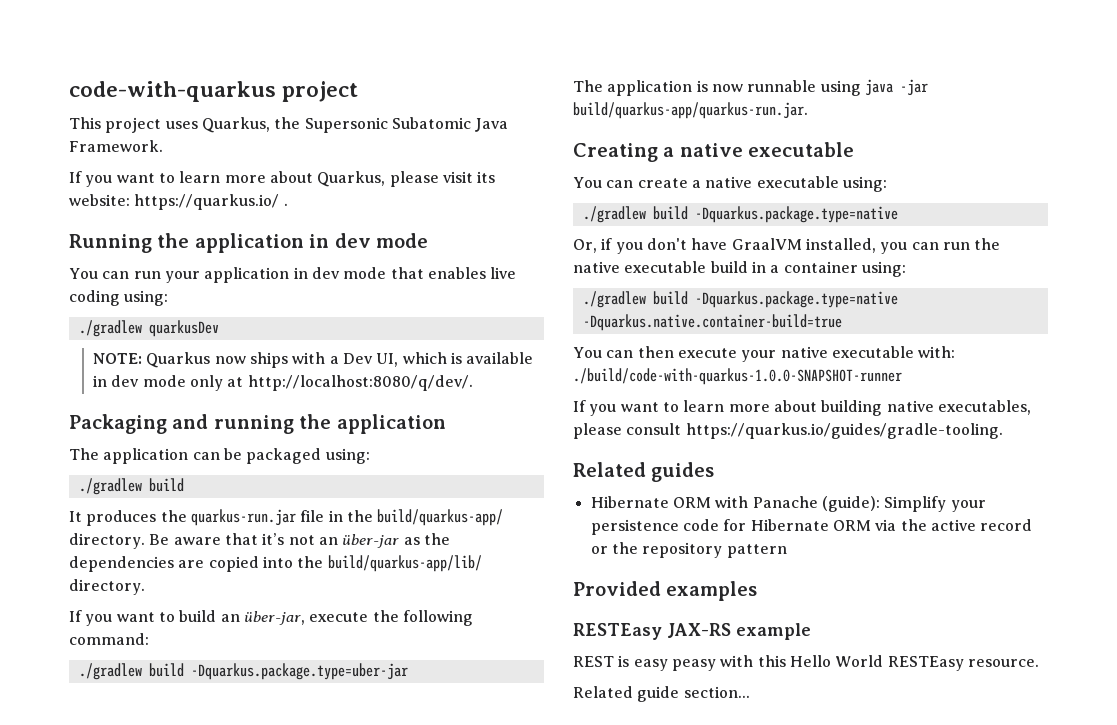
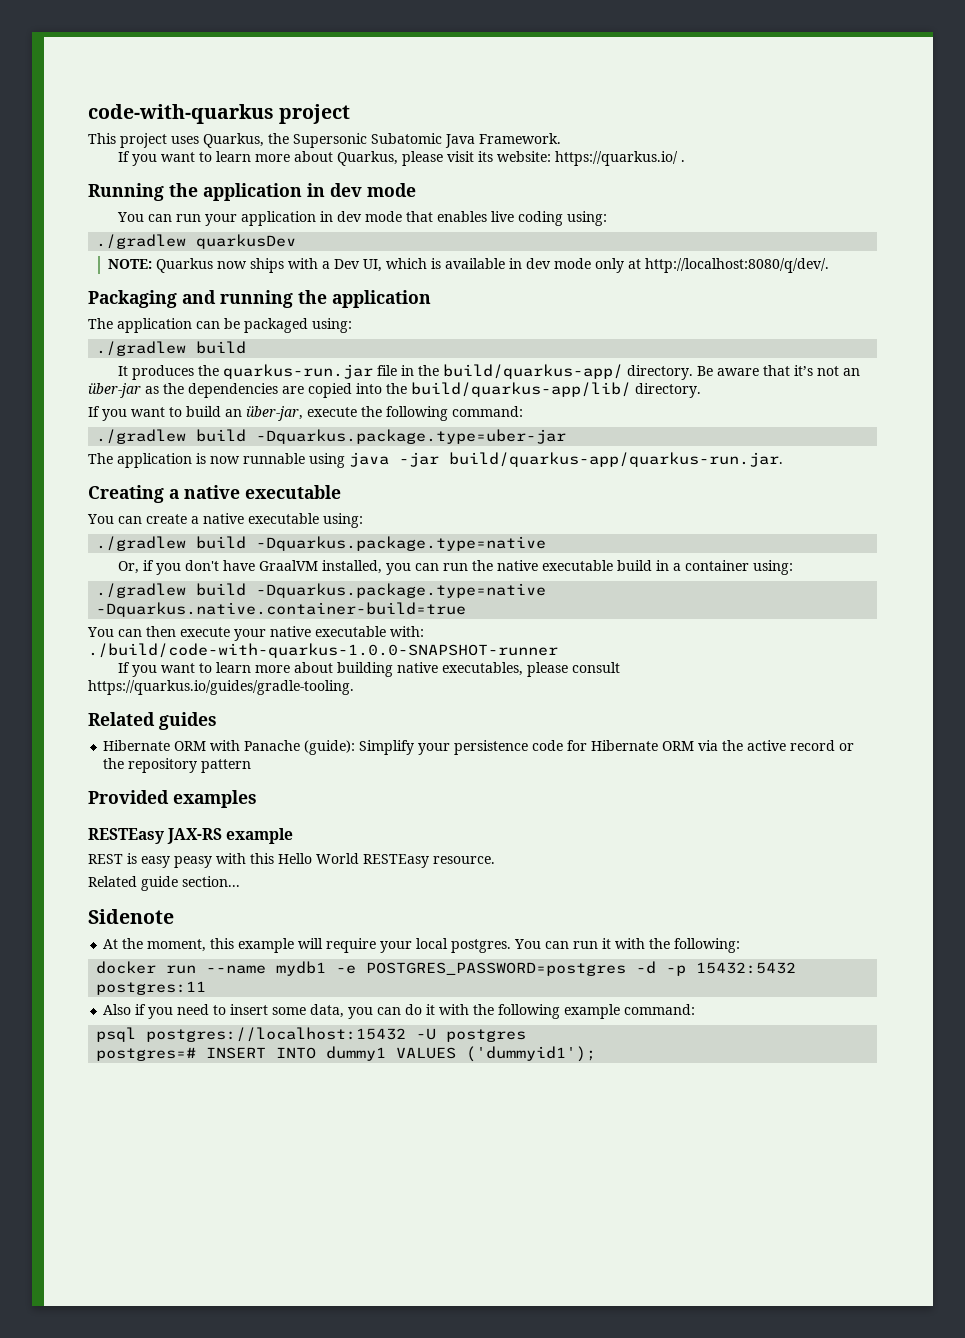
+ Sidenote
+ At the moment, this example will require your local postgres. You can run it with the following:
+ docker run --name mydb1 -e POSTGRES_PASSWORD=postgres -d -p 15432:5432 postgres:11
+ Also if you need to insert some data, you can do it with the following example command:
+ psql postgres://localhost:15432 -U postgres
+ postgres=# INSERT INTO dummy1 VALUES ('dummyid1');

